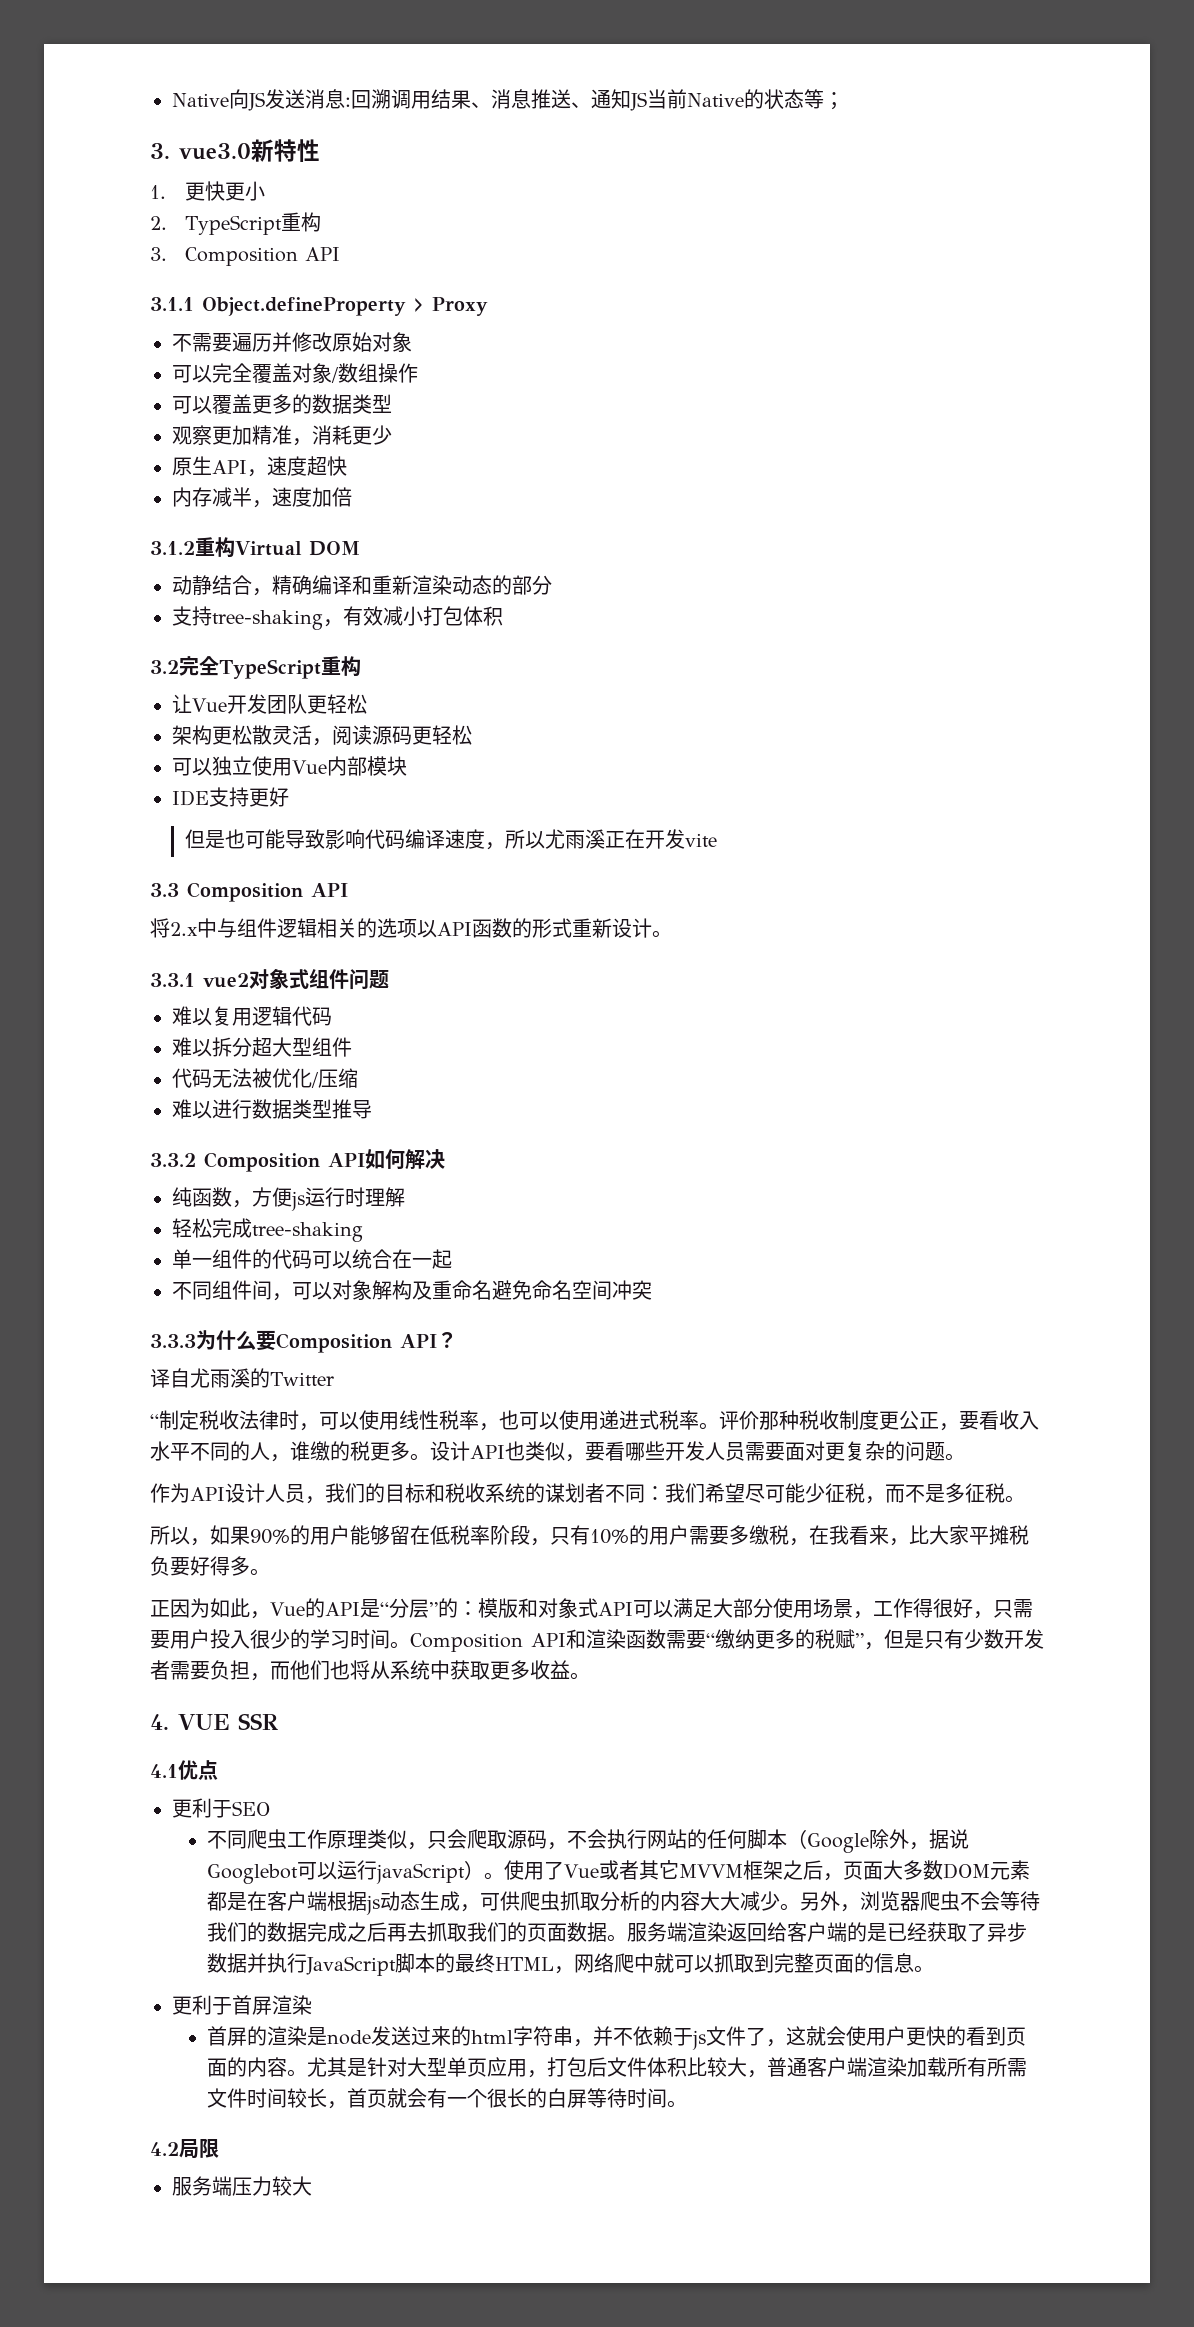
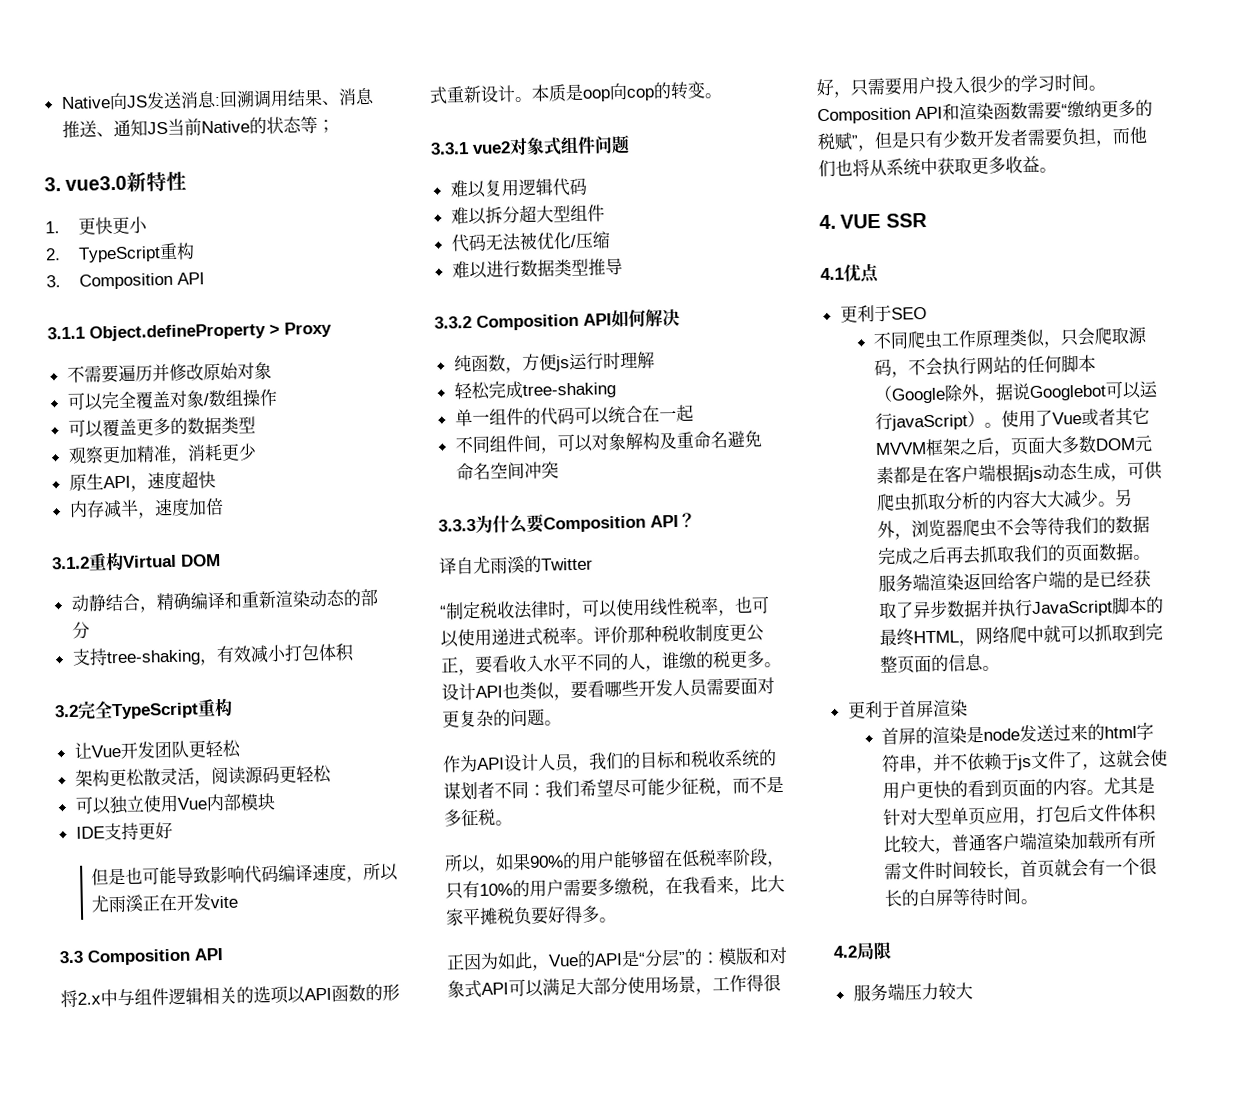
+ 本质是oop向cop的转变。

